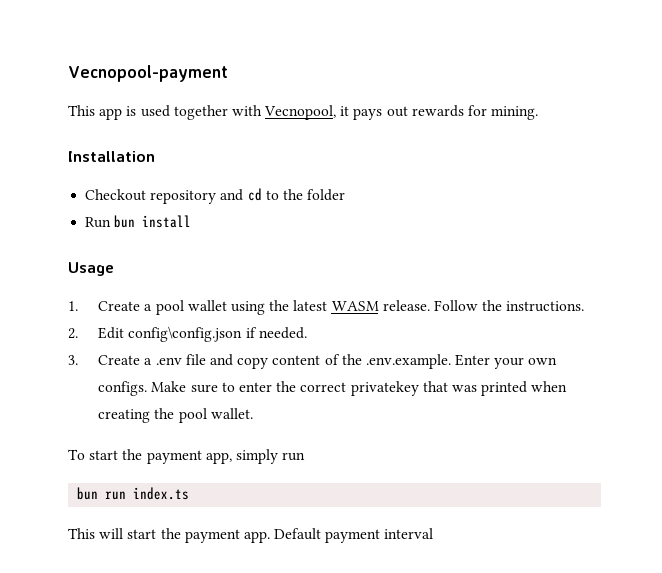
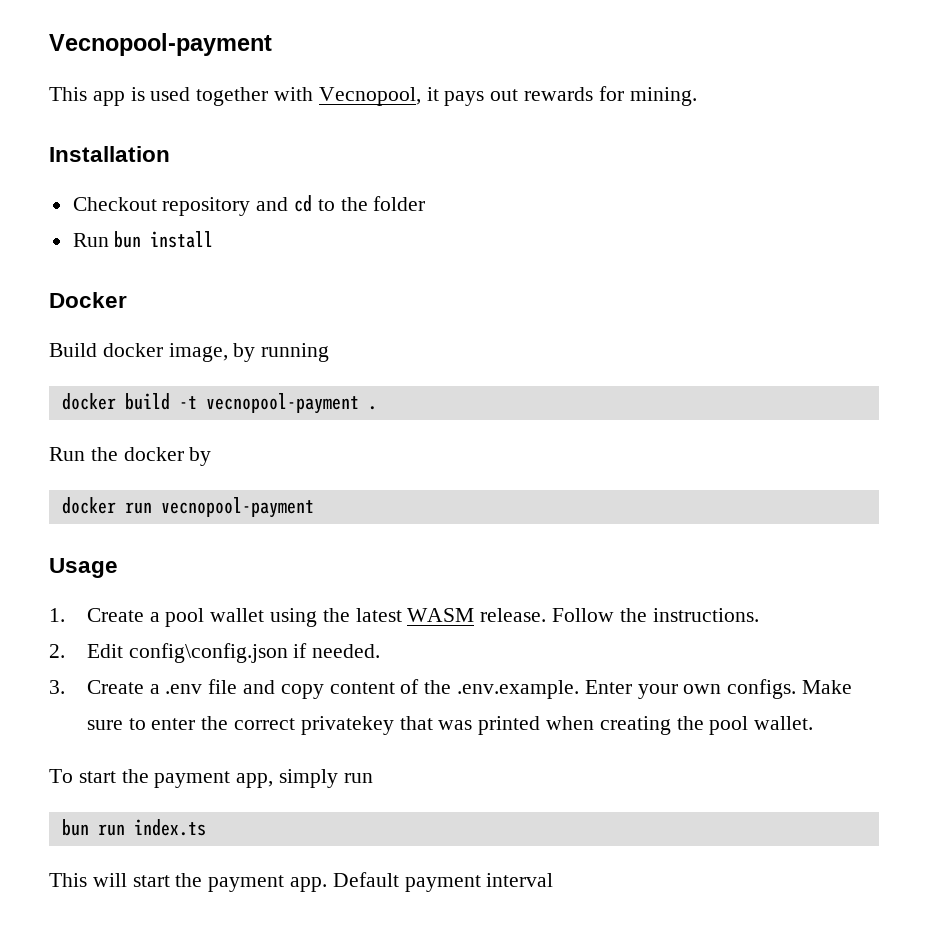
+ Docker
+ Build docker image, by running
+ docker build -t vecnopool-payment .
+ Run the docker by
+ docker run vecnopool-payment

